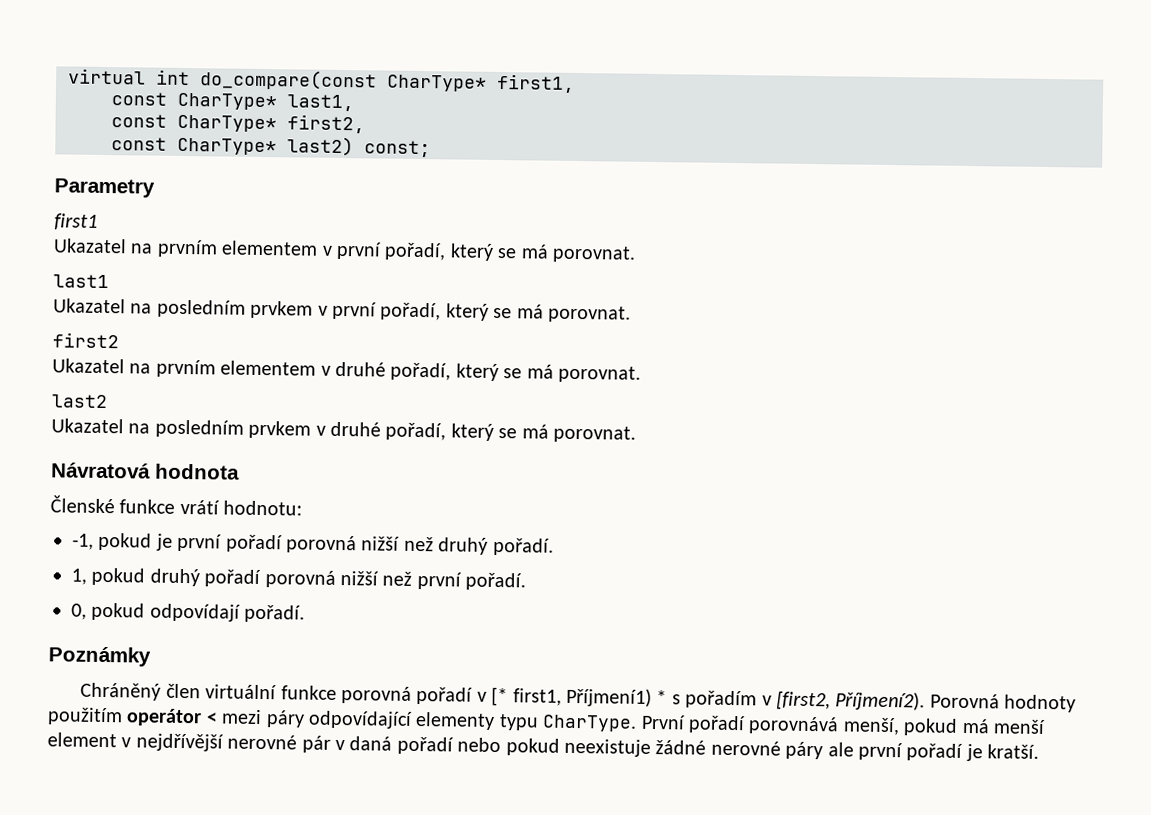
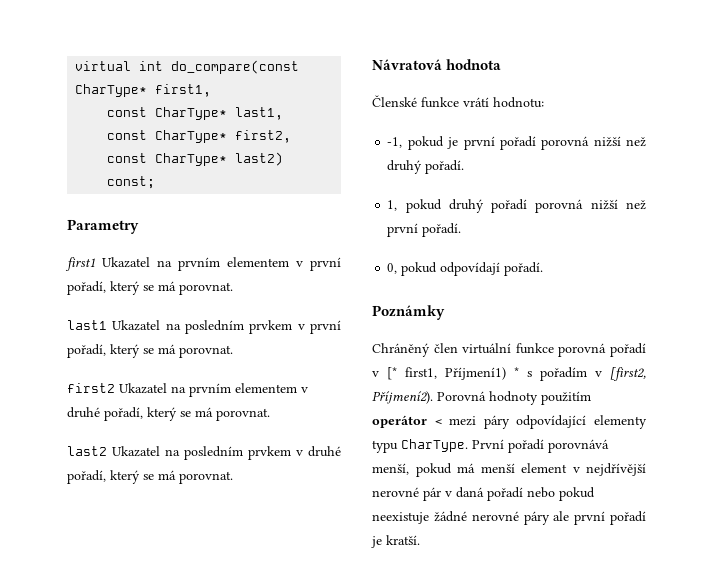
- first1
- Ukazatel na prvním elementem v první pořadí, který se má porovnat.
+ first1 Ukazatel na prvním elementem v první pořadí, který se má porovnat.
- last1
- Ukazatel na posledním prvkem v první pořadí, který se má porovnat.
+ last1 Ukazatel na posledním prvkem v první pořadí, který se má porovnat.
- first2
- Ukazatel na prvním elementem v druhé pořadí, který se má porovnat.
+ first2 Ukazatel na prvním elementem v druhé pořadí, který se má porovnat.
- last2
- Ukazatel na posledním prvkem v druhé pořadí, který se má porovnat.
+ last2 Ukazatel na posledním prvkem v druhé pořadí, který se má porovnat.

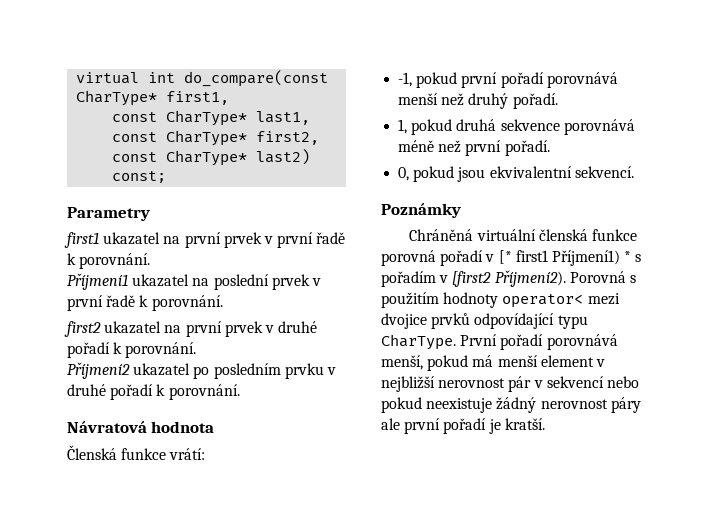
- first1 Ukazatel na prvním elementem v první pořadí, který se má porovnat.
- last1 Ukazatel na posledním prvkem v první pořadí, který se má porovnat.
- first2 Ukazatel na prvním elementem v druhé pořadí, který se má porovnat.
- last2 Ukazatel na posledním prvkem v druhé pořadí, který se má porovnat.
+ first1 ukazatel na první prvek v první řadě k porovnání.
+ Příjmení1 ukazatel na poslední prvek v první řadě k porovnání.
+ first2 ukazatel na první prvek v druhé pořadí k porovnání.
+ Příjmení2 ukazatel po posledním prvku v druhé pořadí k porovnání.
  Návratová hodnota
- Členské funkce vrátí hodnotu:
+ Členská funkce vrátí:
- -1, pokud je první pořadí porovná nižší než druhý pořadí.
+ -1, pokud první pořadí porovnává menší než druhý pořadí.
- 1, pokud druhý pořadí porovná nižší než první pořadí.
+ 1, pokud druhá sekvence porovnává méně než první pořadí.
- 0, pokud odpovídají pořadí.
+ 0, pokud jsou ekvivalentní sekvencí.
  Poznámky
- Chráněný člen virtuální funkce porovná pořadí v [* first1, Příjmení1) * s pořadím v [first2, Příjmení2).
+ Chráněná virtuální členská funkce porovná pořadí v [* first1 Příjmení1) * s pořadím v [first2 Příjmení2).
- Porovná hodnoty použitím operátor < mezi páry odpovídající elementy typu CharType.
+ Porovná s použitím hodnoty operator< mezi dvojice prvků odpovídající typu CharType.
- První pořadí porovnává menší, pokud má menší element v nejdřívější nerovné pár v daná pořadí nebo pokud neexistuje žádné nerovné páry ale první pořadí je kratší.
+ První pořadí porovnává menší, pokud má menší element v nejbližší nerovnost pár v sekvencí nebo pokud neexistuje žádný nerovnost páry ale první pořadí je kratší.

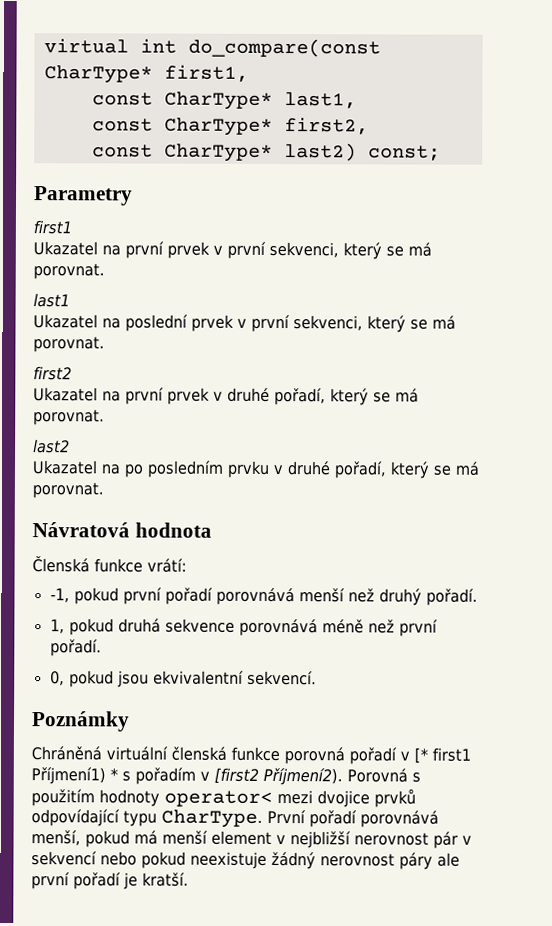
  Parametry
- first1 ukazatel na první prvek v první řadě k porovnání.
- Příjmení1 ukazatel na poslední prvek v první řadě k porovnání.
+ first1
+ Ukazatel na první prvek v první sekvenci, který se má porovnat.
+ last1
+ Ukazatel na poslední prvek v první sekvenci, který se má porovnat.
- first2 ukazatel na první prvek v druhé pořadí k porovnání.
- Příjmení2 ukazatel po posledním prvku v druhé pořadí k porovnání.
+ first2
+ Ukazatel na první prvek v druhé pořadí, který se má porovnat.
+ last2
+ Ukazatel na po posledním prvku v druhé pořadí, který se má porovnat.

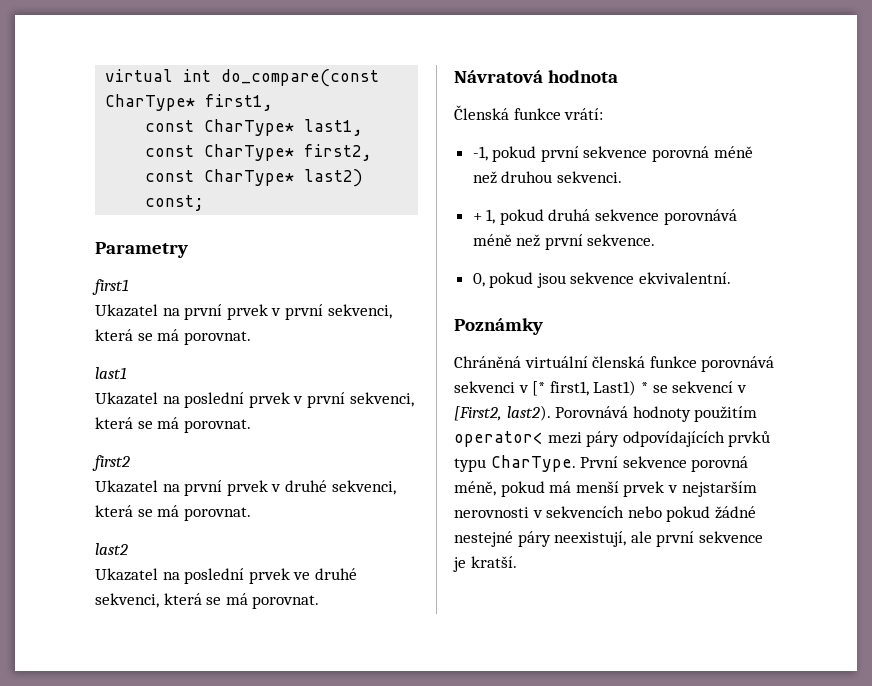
- Ukazatel na první prvek v první sekvenci, který se má porovnat.
+ Ukazatel na první prvek v první sekvenci, která se má porovnat.
- Ukazatel na poslední prvek v první sekvenci, který se má porovnat.
+ Ukazatel na poslední prvek v první sekvenci, která se má porovnat.
- Ukazatel na první prvek v druhé pořadí, který se má porovnat.
+ Ukazatel na první prvek v druhé sekvenci, která se má porovnat.
- Ukazatel na po posledním prvku v druhé pořadí, který se má porovnat.
+ Ukazatel na poslední prvek ve druhé sekvenci, která se má porovnat.
- -1, pokud první pořadí porovnává menší než druhý pořadí.
- 1, pokud druhá sekvence porovnává méně než první pořadí.
+ -1, pokud první sekvence porovná méně než druhou sekvenci.
+ + 1, pokud druhá sekvence porovnává méně než první sekvence.
- 0, pokud jsou ekvivalentní sekvencí.
+ 0, pokud jsou sekvence ekvivalentní.
- Chráněná virtuální členská funkce porovná pořadí v [* first1 Příjmení1) * s pořadím v [first2 Příjmení2). Porovná s použitím hodnoty operator< mezi dvojice prvků odpovídající typu CharType. První pořadí porovnává menší, pokud má menší element v nejbližší nerovnost pár v sekvencí nebo pokud neexistuje žádný nerovnost páry ale první pořadí je kratší.
+ Chráněná virtuální členská funkce porovnává sekvenci v [* first1, Last1) * se sekvencí v [First2, last2). Porovnává hodnoty použitím operator< mezi páry odpovídajících prvků typu CharType. První sekvence porovná méně, pokud má menší prvek v nejstarším nerovnosti v sekvencích nebo pokud žádné nestejné páry neexistují, ale první sekvence je kratší.

